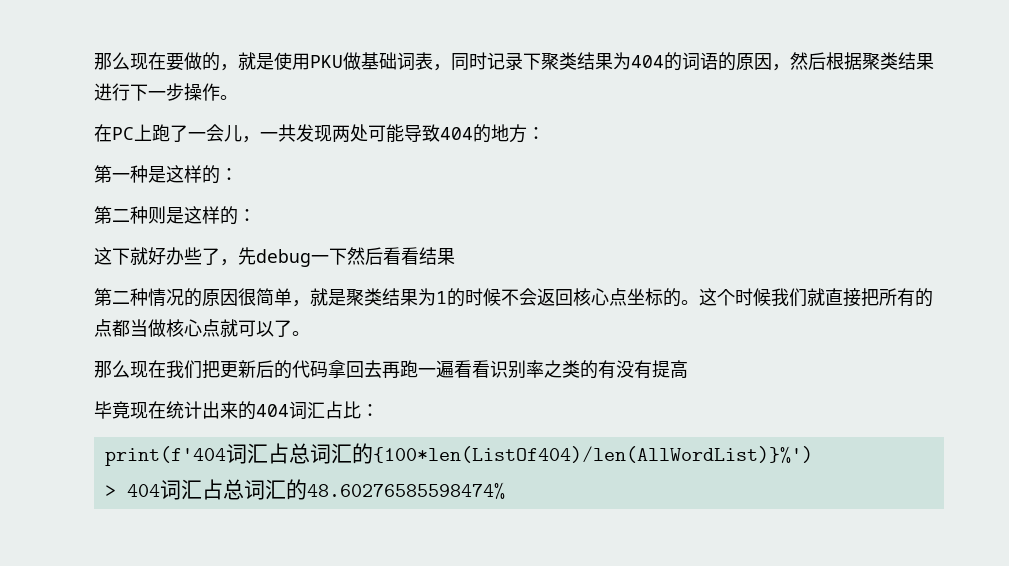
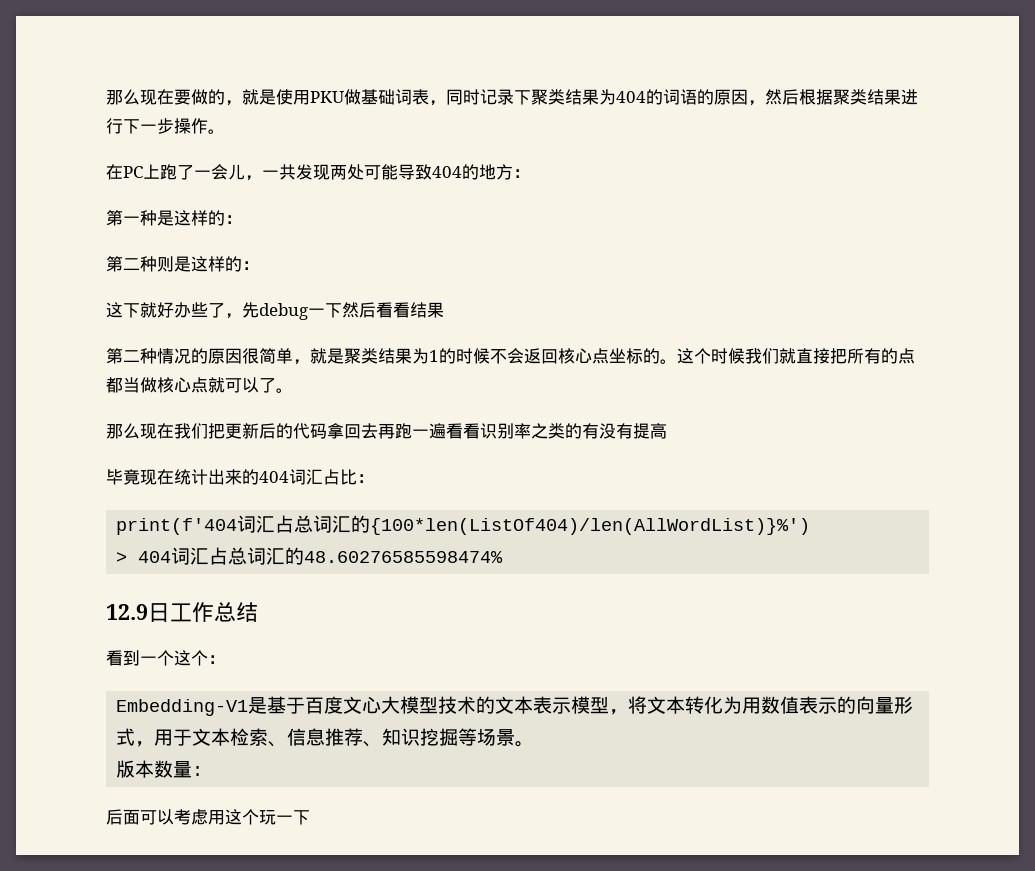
+ 12.9日工作总结
+ 看到一个这个：
+ Embedding-V1是基于百度文心大模型技术的文本表示模型，将文本转化为用数值表示的向量形式，用于文本检索、信息推荐、知识挖掘等场景。
+ 版本数量:
+ 后面可以考虑用这个玩一下

